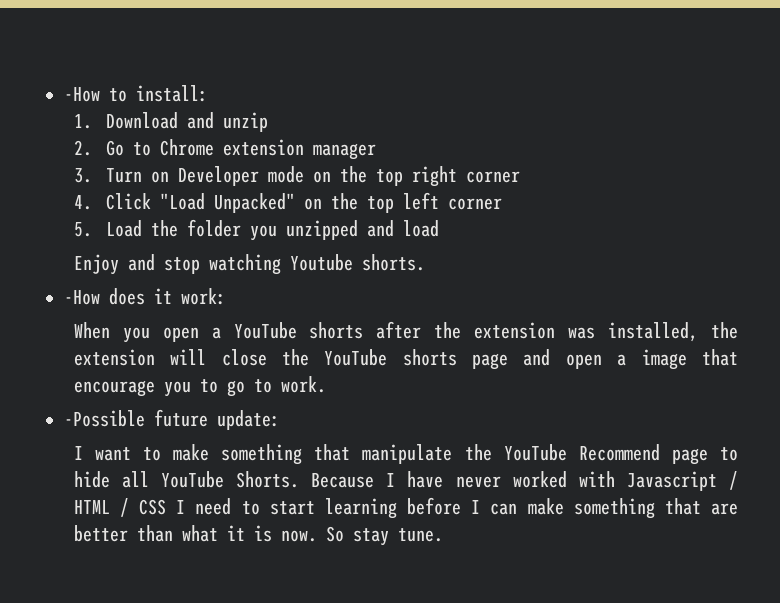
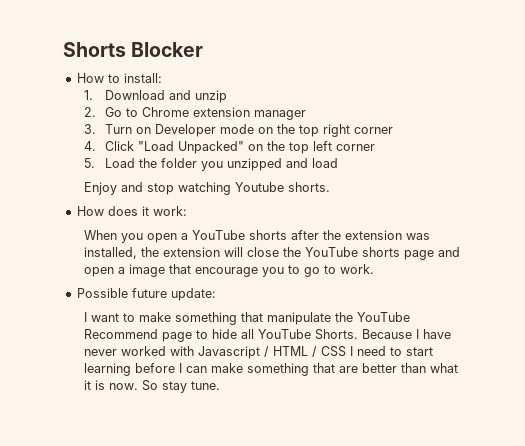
- -How to install:
+ Shorts Blocker
+ How to install:
- -How does it work:
+ How does it work:
- -Possible future update:
+ Possible future update:

